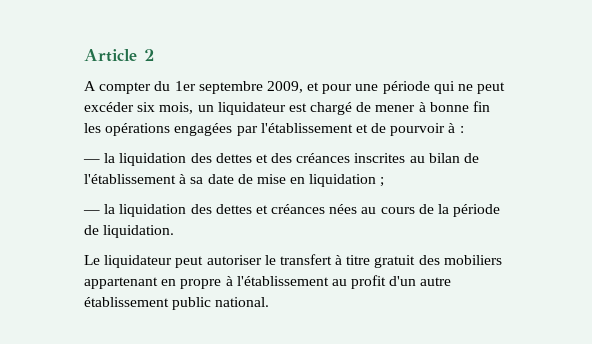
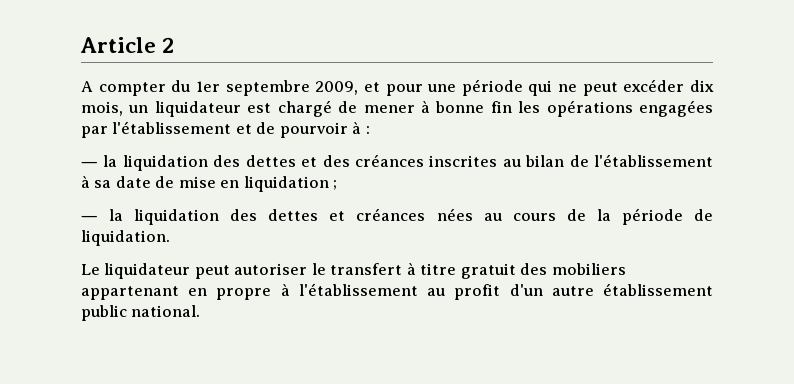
- A compter du 1er septembre 2009, et pour une période qui ne peut excéder six mois, un liquidateur est chargé de mener à bonne fin les opérations engagées par l'établissement et de pourvoir à :
+ A compter du 1er septembre 2009, et pour une période qui ne peut excéder dix mois, un liquidateur est chargé de mener à bonne fin les opérations engagées par l'établissement et de pourvoir à :

